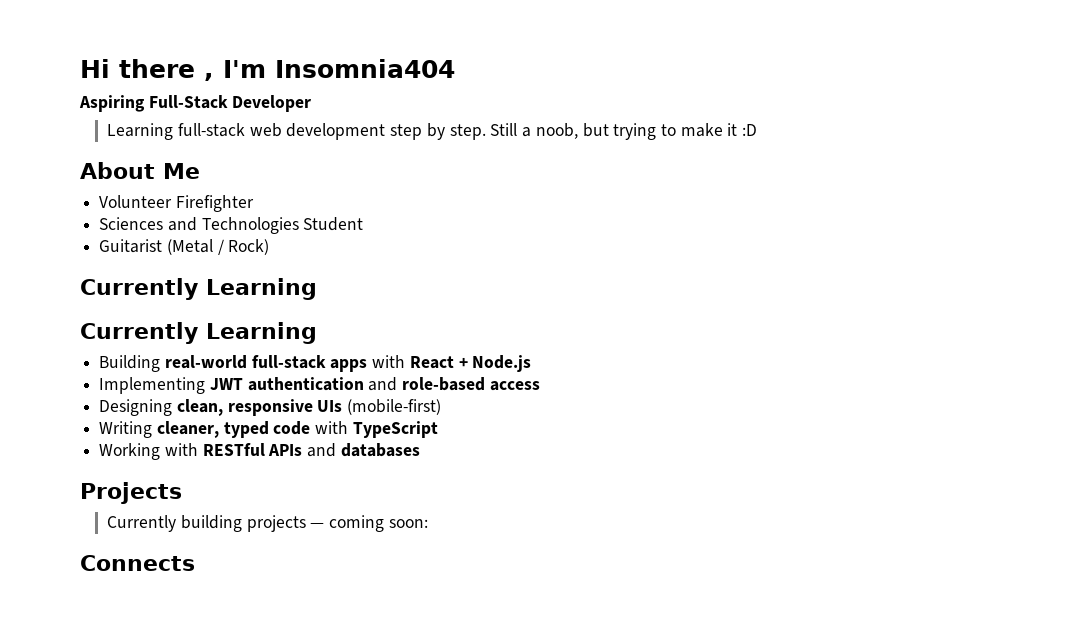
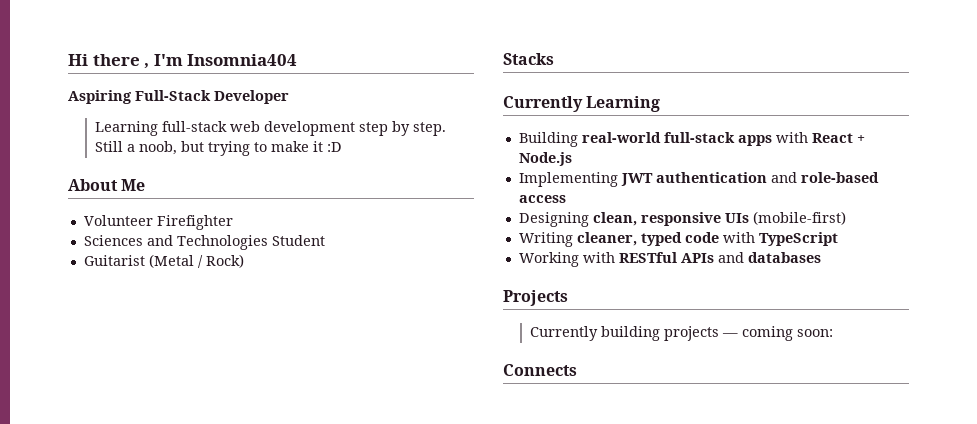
  Guitarist (Metal / Rock)
- Currently Learning
+ Stacks

